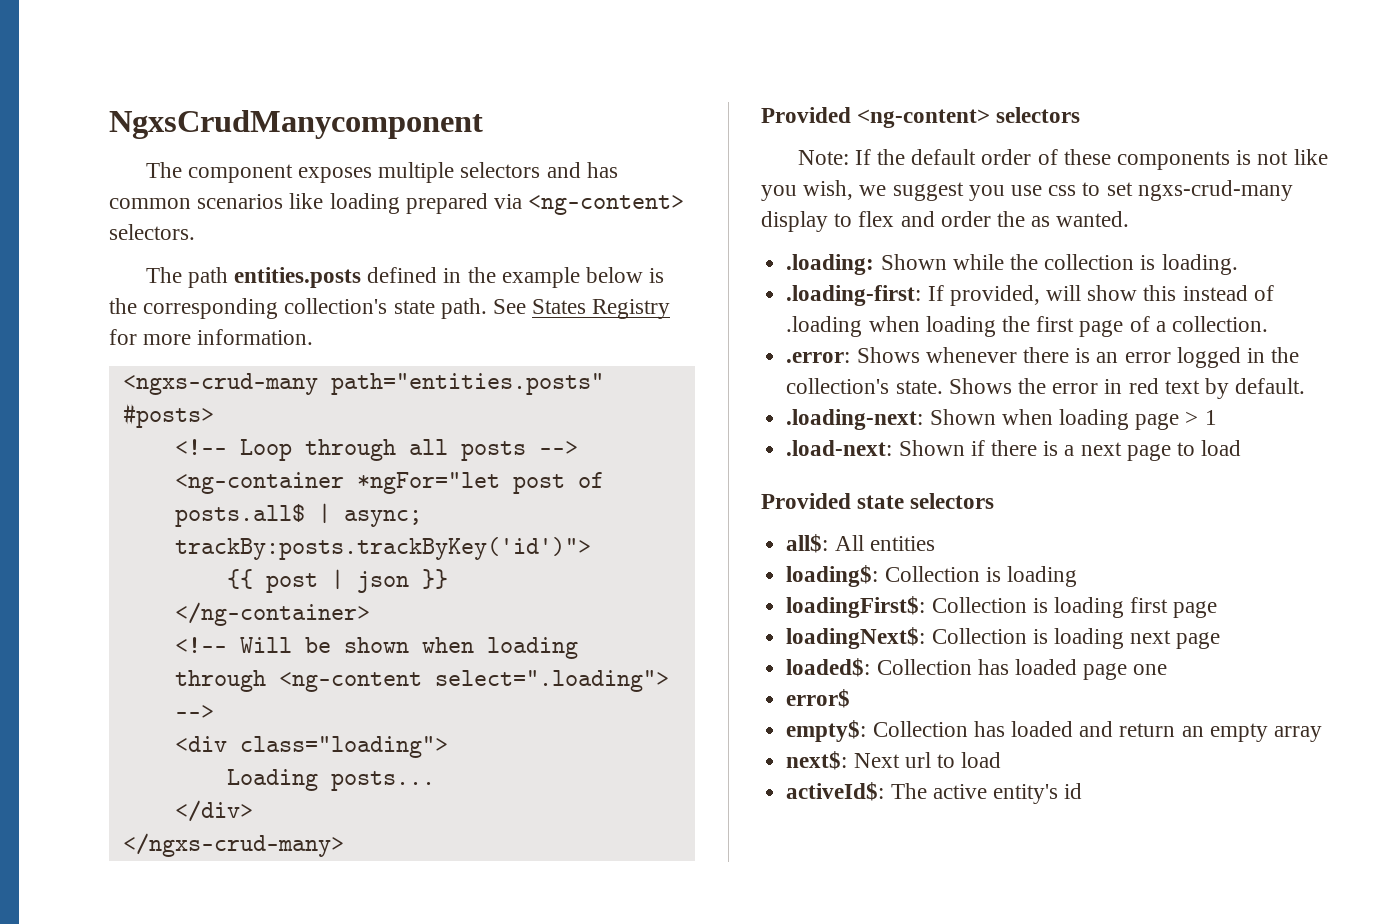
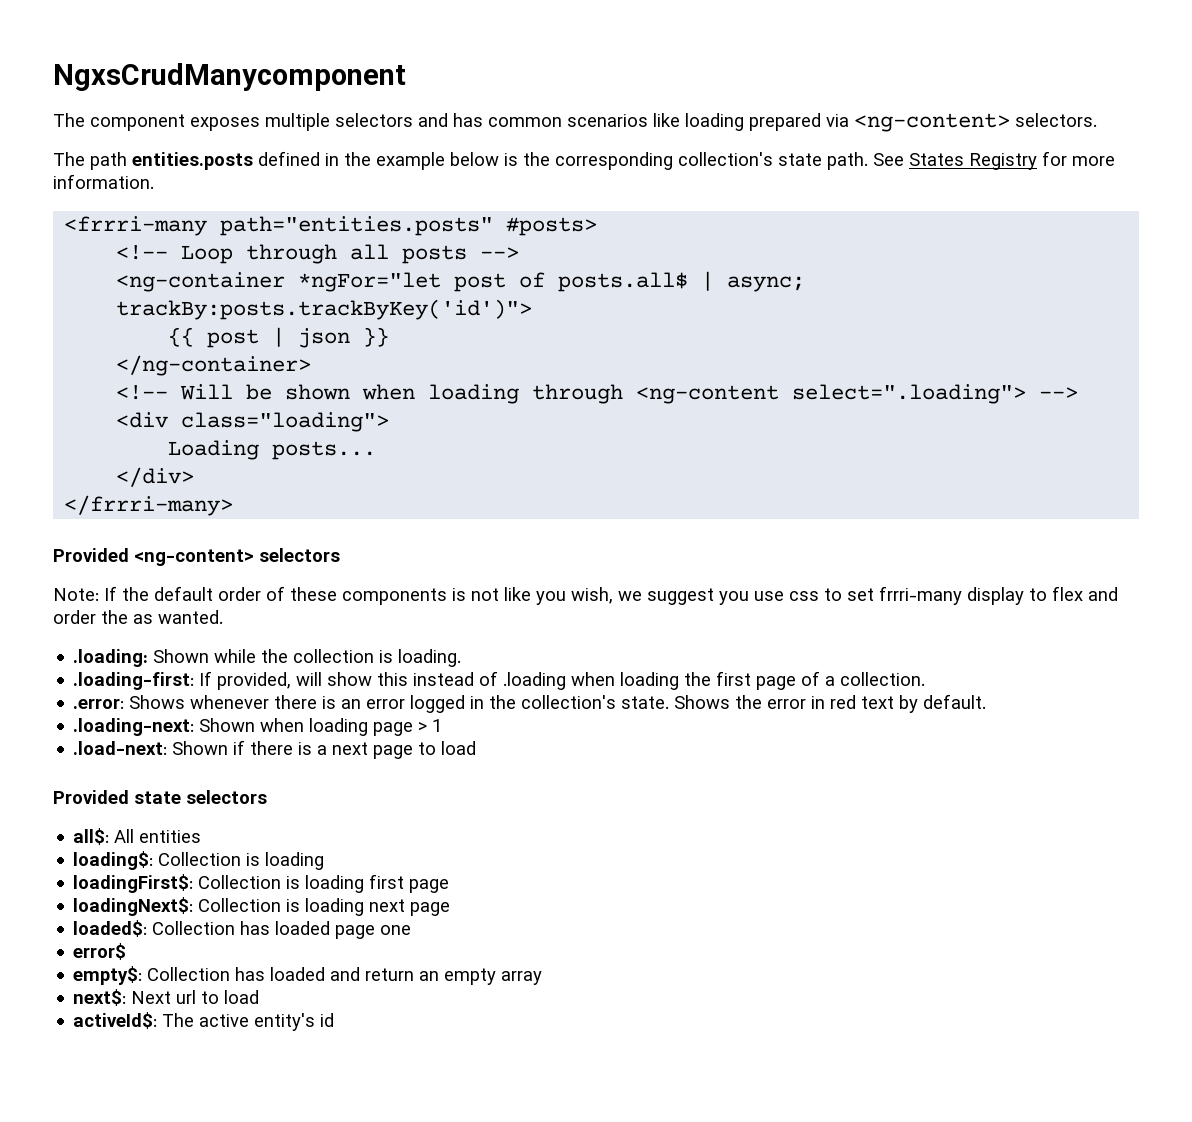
- <ngxs-crud-many path="entities.posts" #posts>
+ <frrri-many path="entities.posts" #posts>
- </ngxs-crud-many>
+ </frrri-many>
- Note: If the default order of these components is not like you wish, we suggest you use css to set ngxs-crud-many display to flex and order the as wanted.
+ Note: If the default order of these components is not like you wish, we suggest you use css to set frrri-many display to flex and order the as wanted.

